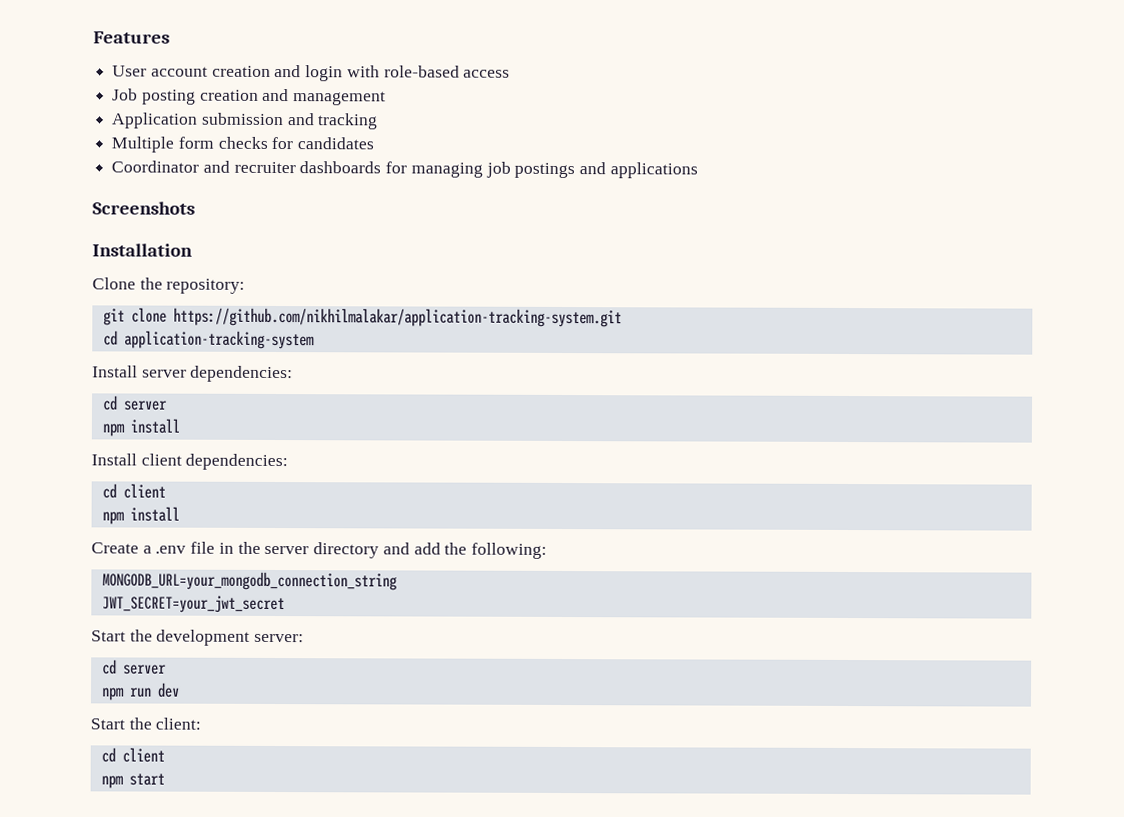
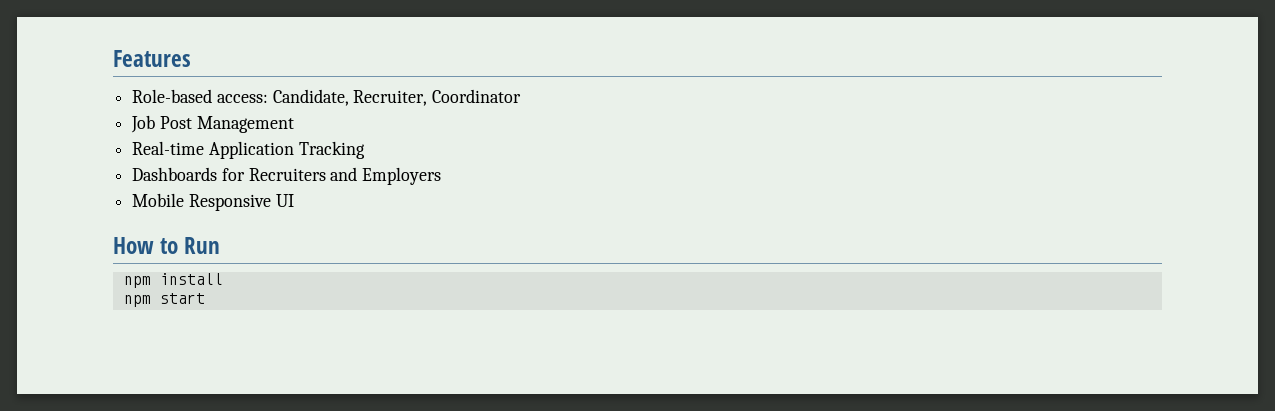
- User account creation and login with role-based access
- Job posting creation and management
- Application submission and tracking
- Multiple form checks for candidates
- Coordinator and recruiter dashboards for managing job postings and applications
- Screenshots
- Installation
- Clone the repository:
- git clone https://github.com/nikhilmalakar/application-tracking-system.git
- cd application-tracking-system
- Install server dependencies:
- cd server
+ Role-based access: Candidate, Recruiter, Coordinator
+ Job Post Management
+ Real-time Application Tracking
+ Dashboards for Recruiters and Employers
+ Mobile Responsive UI
+ How to Run
  npm install
- Install client dependencies:
- cd client
- npm install
- Create a .env file in the server directory and add the following:
- MONGODB_URL=your_mongodb_connection_string
- JWT_SECRET=your_jwt_secret
- Start the development server:
- cd server
- npm run dev
- Start the client:
- cd client

